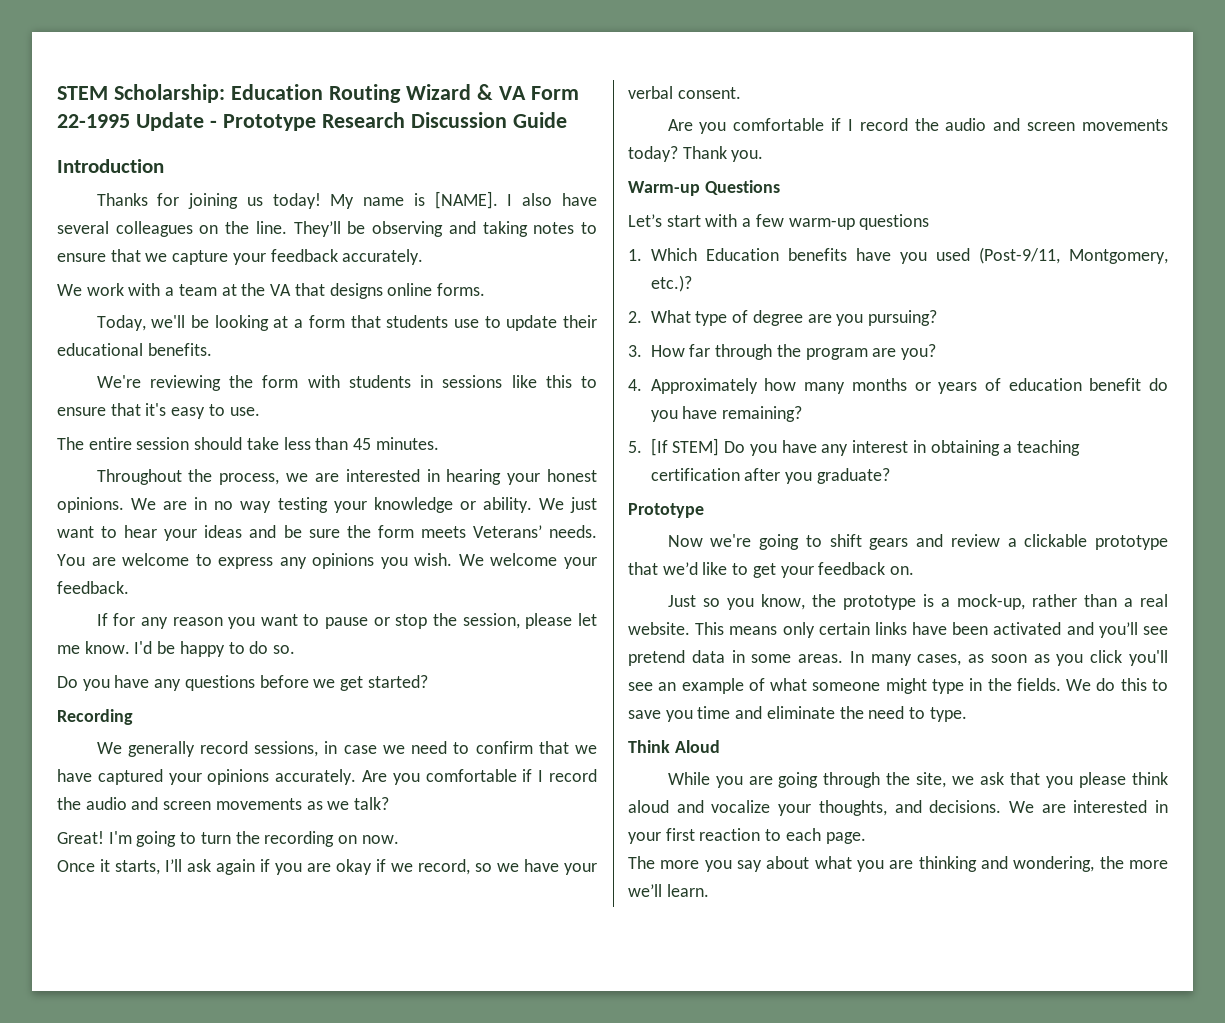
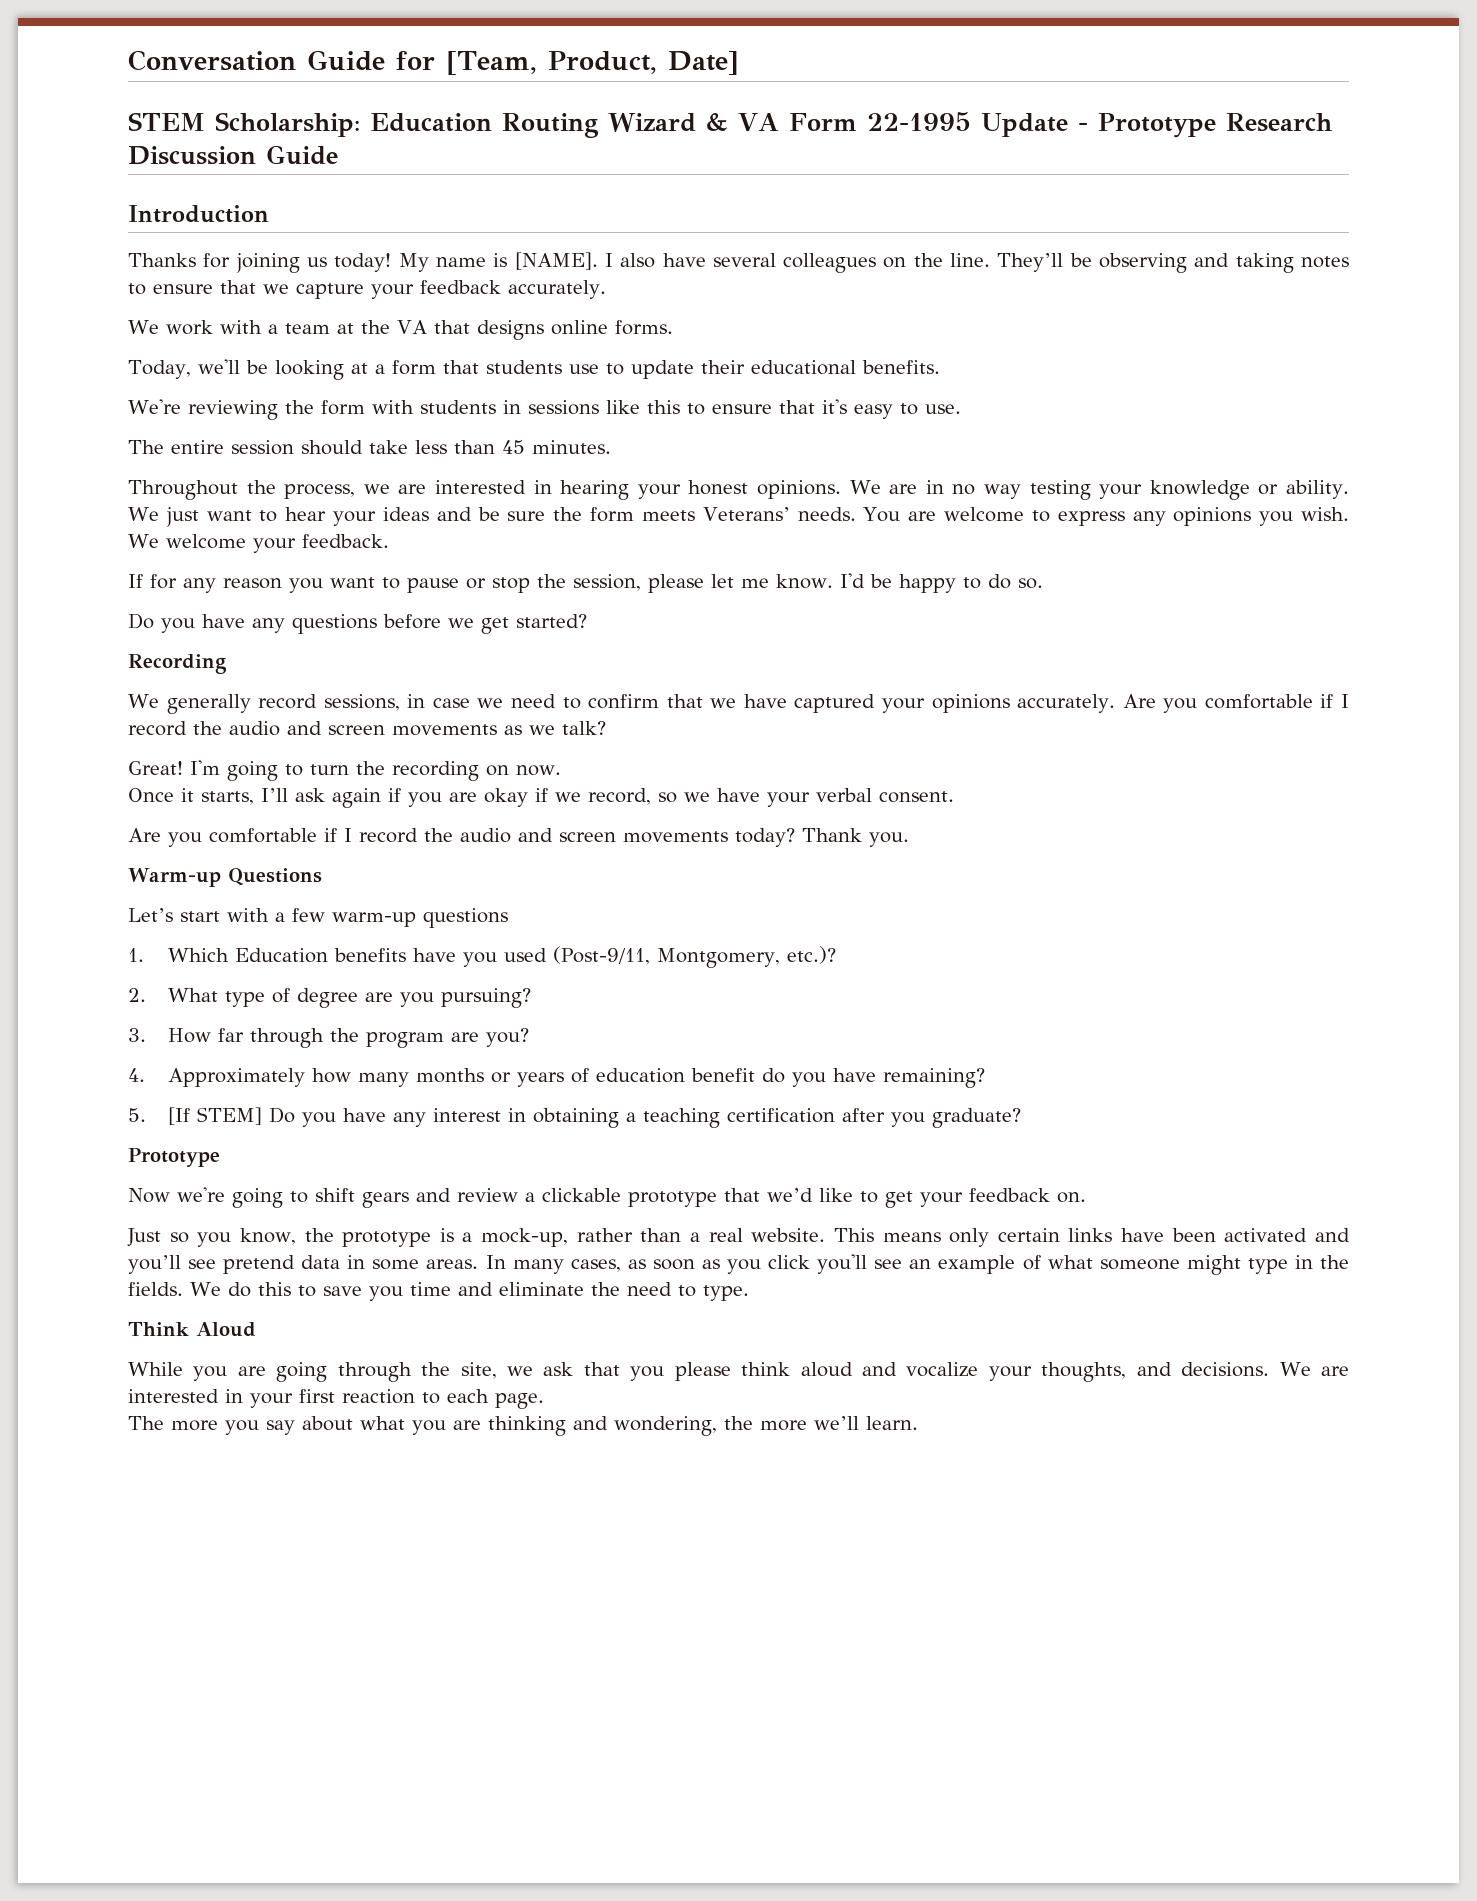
+ Conversation Guide for [Team, Product, Date]

